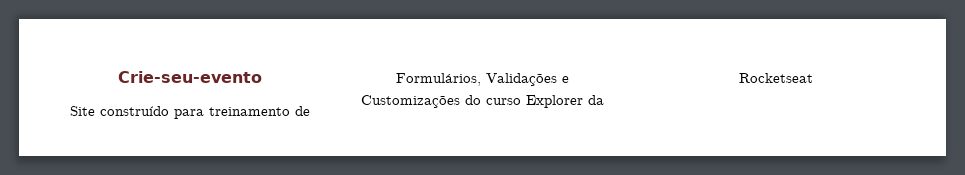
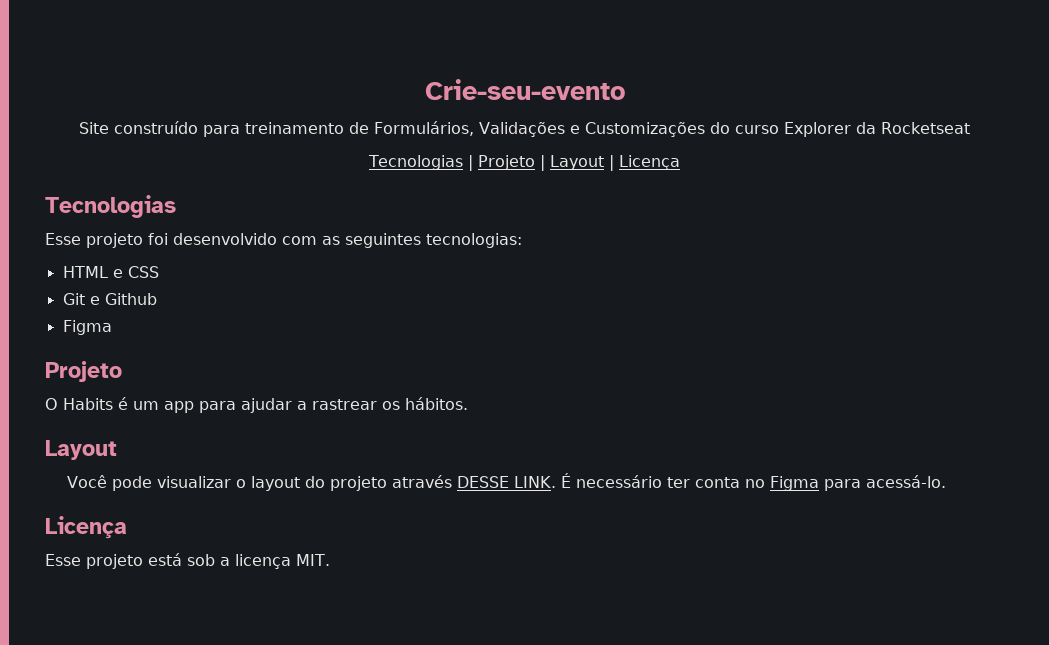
+ Tecnologias | Projeto | Layout | Licença
+ Tecnologias
+ Esse projeto foi desenvolvido com as seguintes tecnologias:
+ HTML e CSS
+ Git e Github
+ Figma
+ Projeto
+ O Habits é um app para ajudar a rastrear os hábitos.
+ Layout
+ Você pode visualizar o layout do projeto através DESSE LINK. É necessário ter conta no Figma para acessá-lo.
+ Licença
+ Esse projeto está sob a licença MIT.

